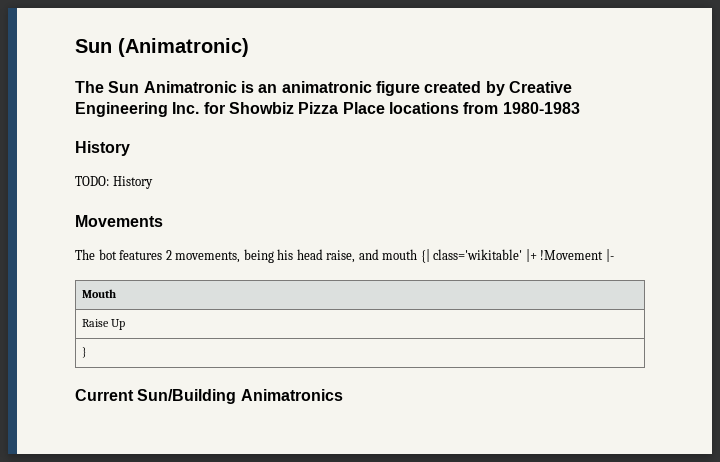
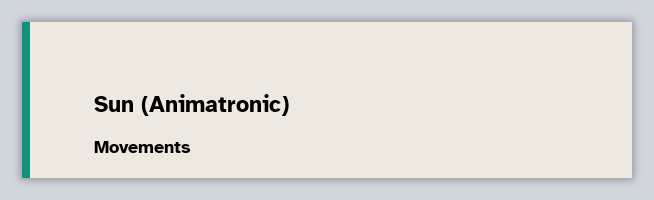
- The Sun Animatronic is an animatronic figure created by Creative Engineering Inc. for Showbiz Pizza Place locations from 1980-1983
- History
- TODO: History
  Movements
- The bot features 2 movements, being his head raise, and mouth {| class='wikitable' |+ !Movement |-
- Mouth
- Raise Up
- }
- Current Sun/Building Animatronics

